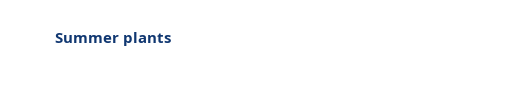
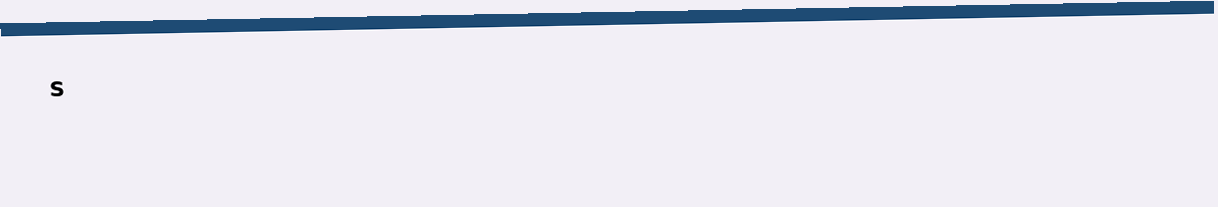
- Summer plants
+ s

